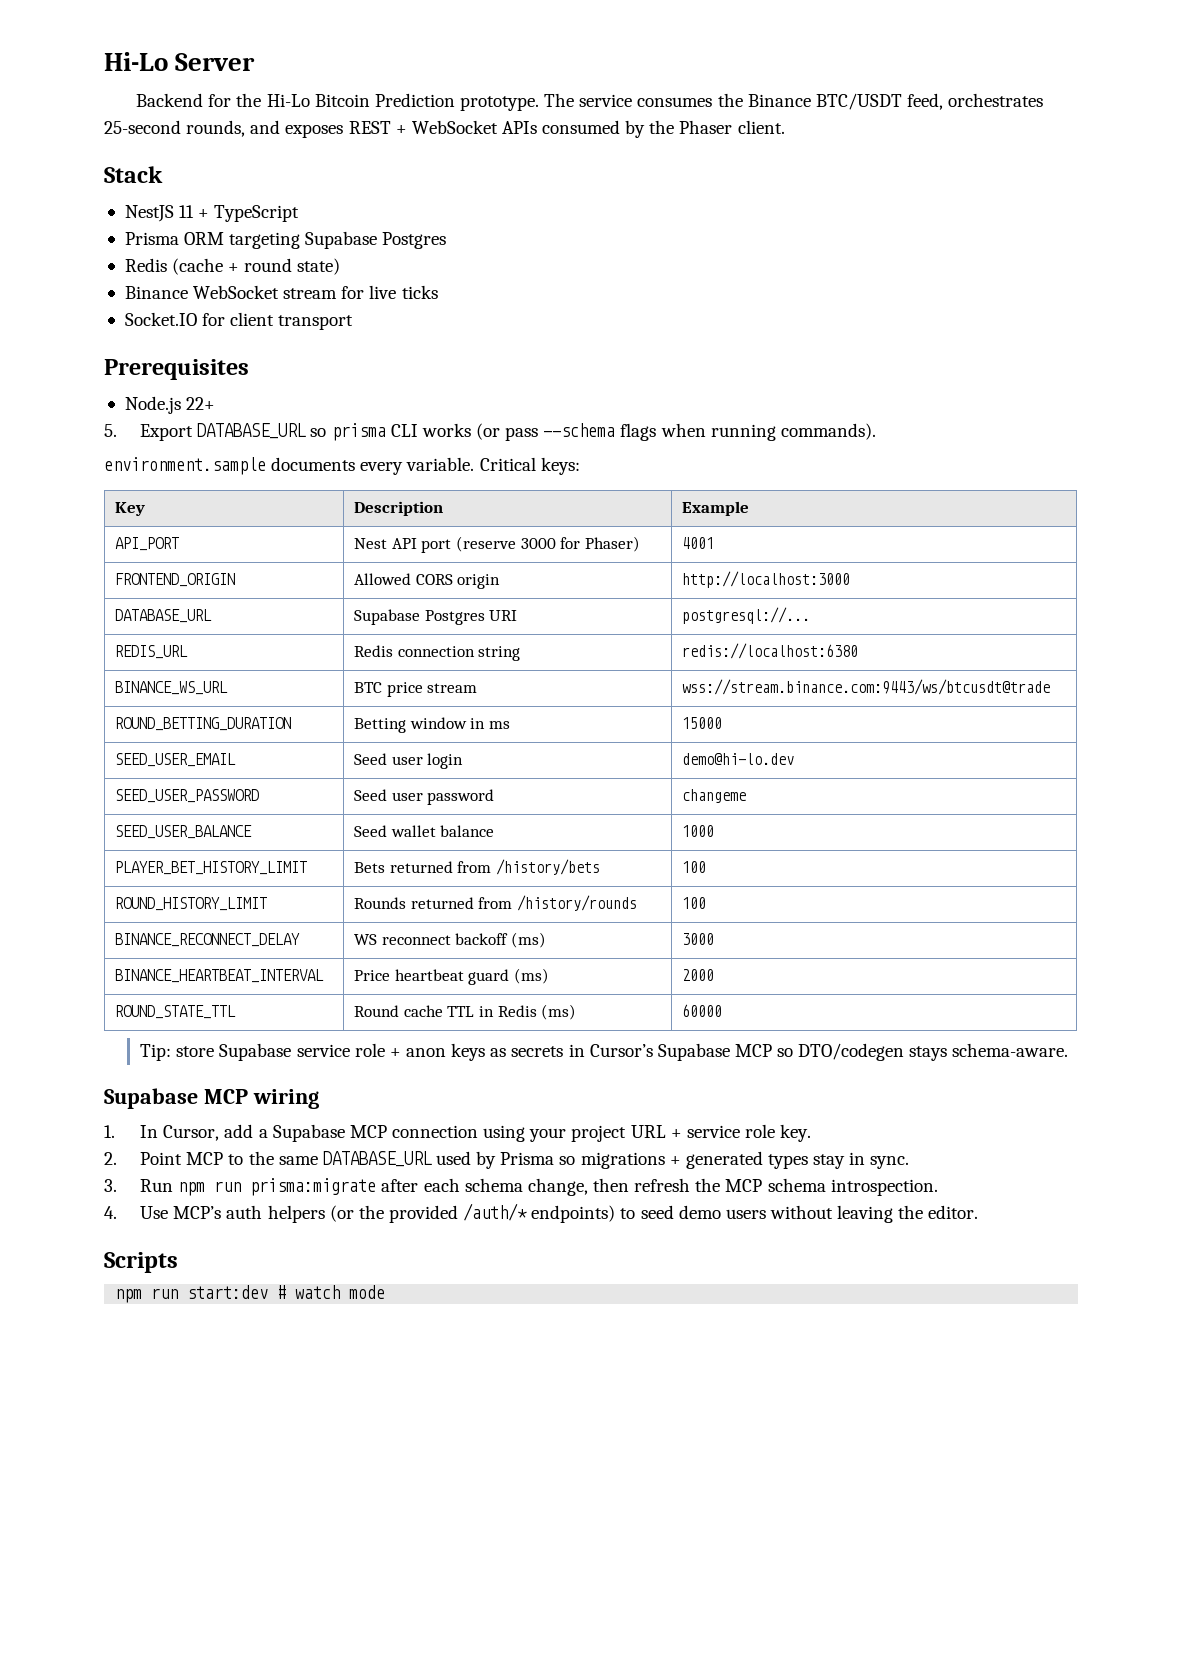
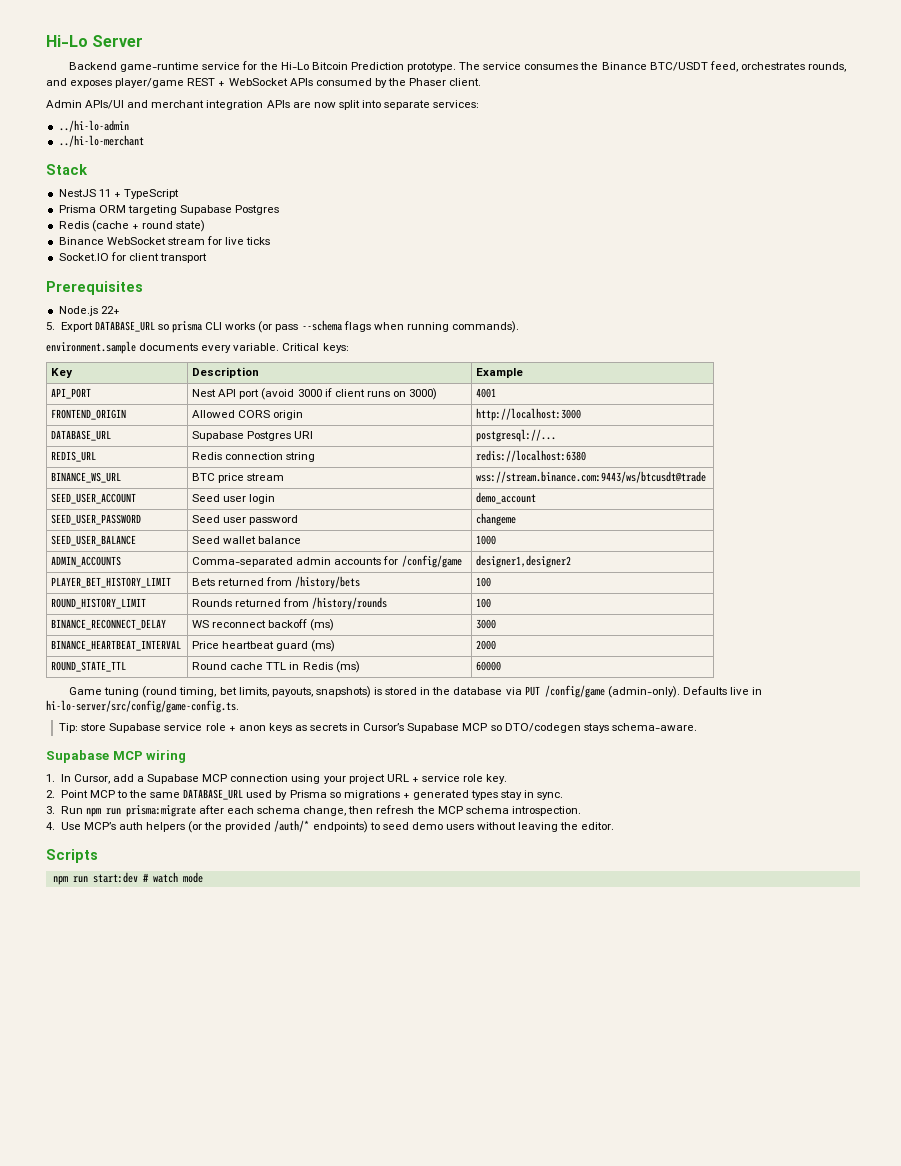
- Backend for the Hi-Lo Bitcoin Prediction prototype.
+ Backend game-runtime service for the Hi-Lo Bitcoin Prediction prototype.
- The service consumes the Binance BTC/USDT feed, orchestrates 25-second rounds, and exposes REST + WebSocket APIs consumed by the Phaser client.
+ The service consumes the Binance BTC/USDT feed, orchestrates rounds, and exposes player/game REST + WebSocket APIs consumed by the Phaser client.
+ Admin APIs/UI and merchant integration APIs are now split into separate services:
+ ../hi-lo-admin
+ ../hi-lo-merchant
- API_PORT | Nest API port (reserve 3000 for Phaser) | 4001
+ API_PORT | Nest API port (avoid 3000 if client runs on 3000) | 4001
- ROUND_BETTING_DURATION | Betting window in ms | 15000
- SEED_USER_EMAIL | Seed user login | demo@hi-lo.dev
+ SEED_USER_ACCOUNT | Seed user login | demo_account
+ ADMIN_ACCOUNTS | Comma-separated admin accounts for /config/game | designer1,designer2
+ Game tuning (round timing, bet limits, payouts, snapshots) is stored in the database via PUT /config/game (admin-only). Defaults live in hi-lo-server/src/config/game-config.ts.

